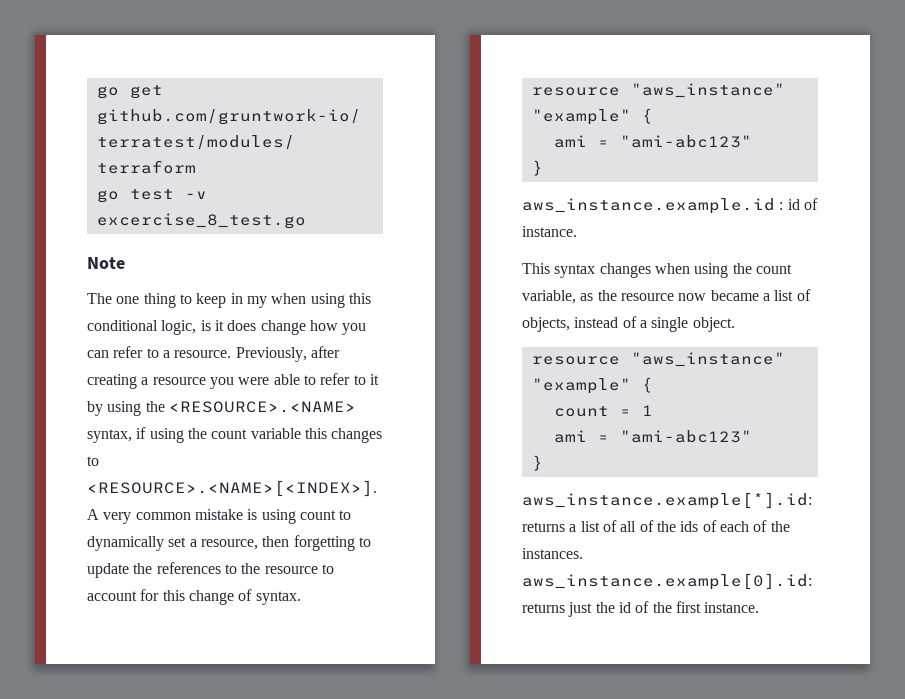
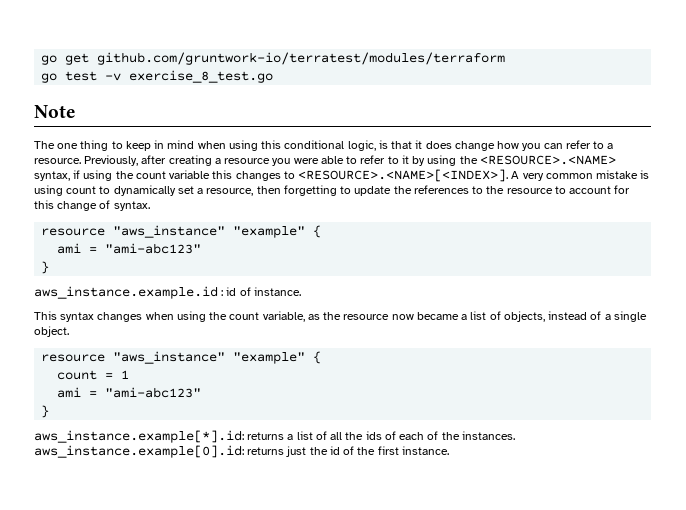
- go test -v excercise_8_test.go
+ go test -v exercise_8_test.go
- The one thing to keep in my when using this conditional logic, is it does change how you can refer to a resource.
+ The one thing to keep in mind when using this conditional logic, is that it does change how you can refer to a resource.
- aws_instance.example[*].id: returns a list of all of the ids of each of the instances. aws_instance.example[0].id: returns just the id of the first instance.
+ aws_instance.example[*].id: returns a list of all the ids of each of the instances. aws_instance.example[0].id: returns just the id of the first instance.

